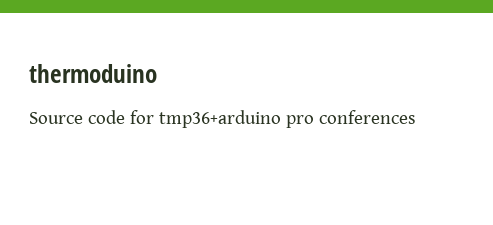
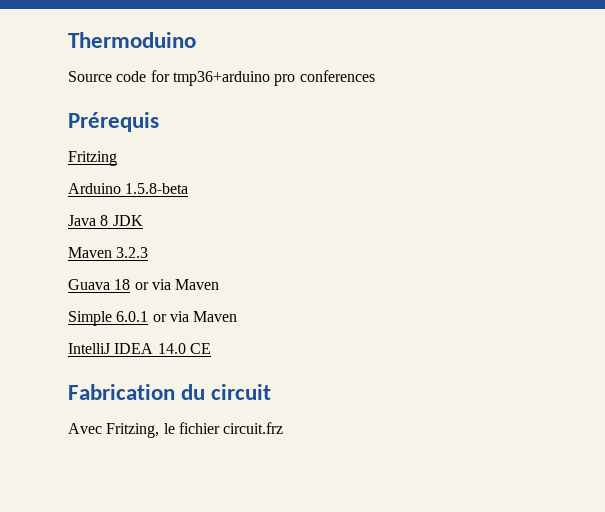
- thermoduino
+ Thermoduino
+ Prérequis
+ Fritzing
+ Arduino 1.5.8-beta
+ Java 8 JDK
+ Maven 3.2.3
+ Guava 18 or via Maven
+ Simple 6.0.1 or via Maven
+ IntelliJ IDEA 14.0 CE
+ Fabrication du circuit
+ Avec Fritzing, le fichier circuit.frz

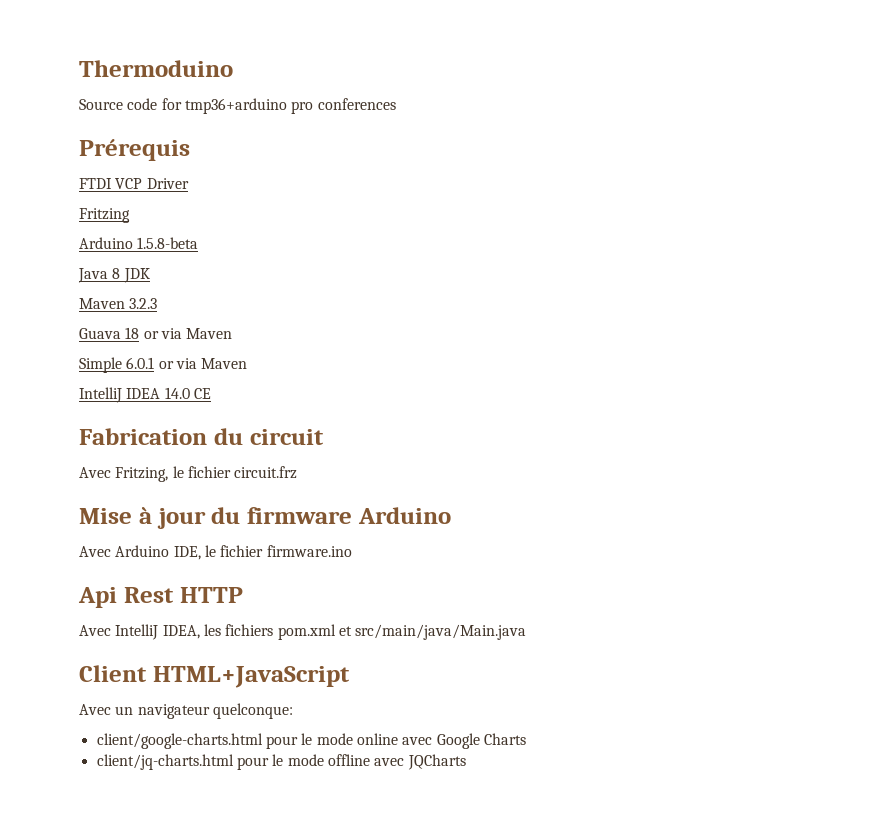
+ FTDI VCP Driver
+ Mise à jour du firmware Arduino
+ Avec Arduino IDE, le fichier firmware.ino
+ Api Rest HTTP
+ Avec IntelliJ IDEA, les fichiers pom.xml et src/main/java/Main.java
+ Client HTML+JavaScript
+ Avec un navigateur quelconque:
+ client/google-charts.html pour le mode online avec Google Charts
+ client/jq-charts.html pour le mode offline avec JQCharts

